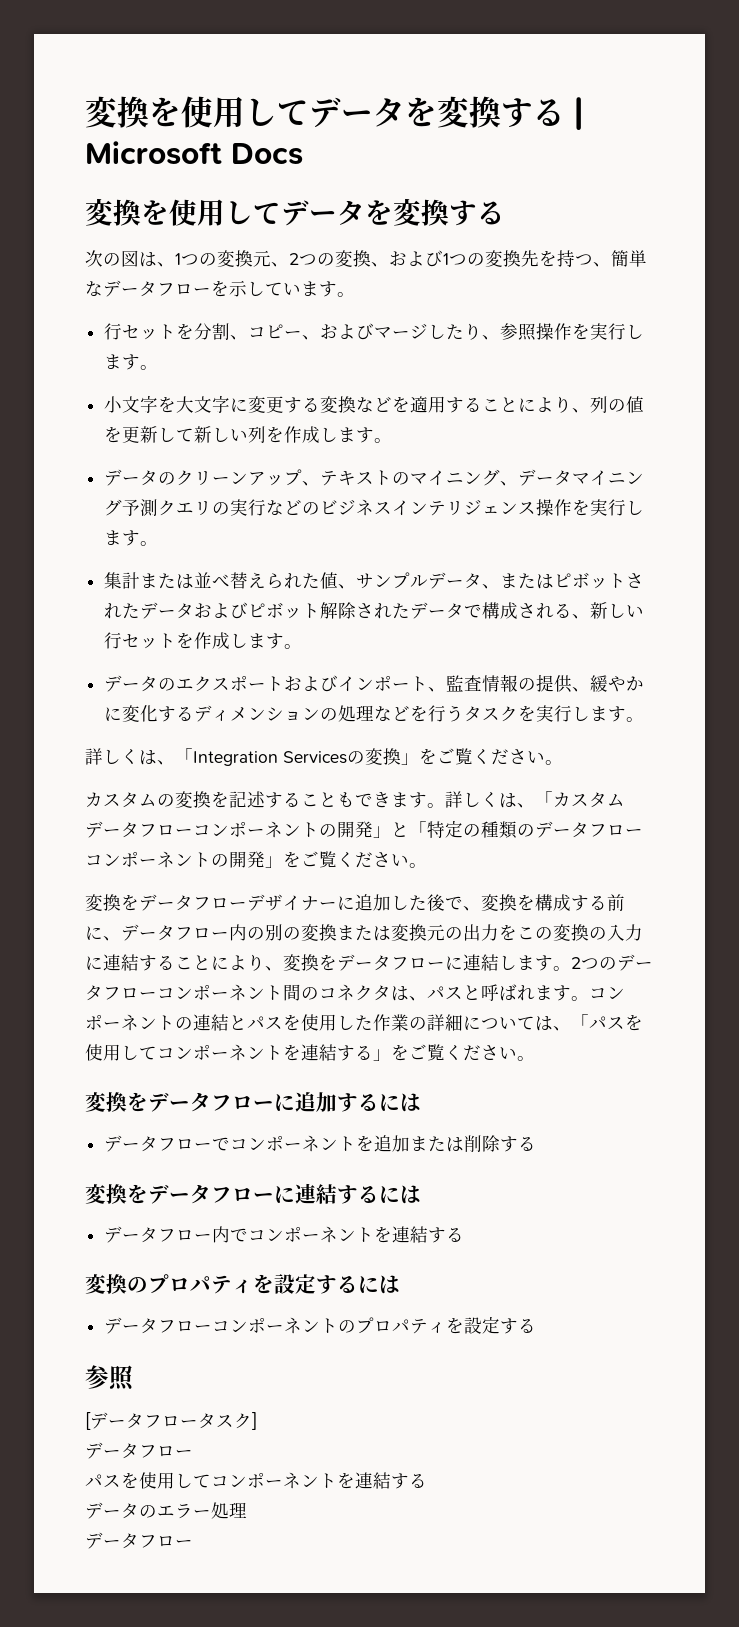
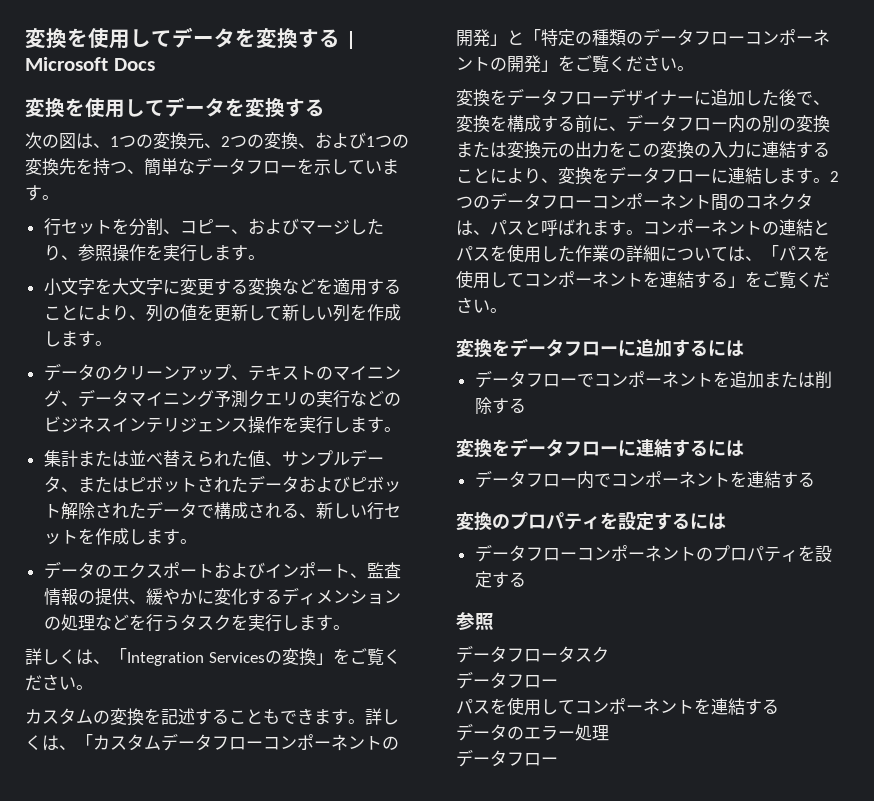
- [データフロータスク]
+ データフロータスク

